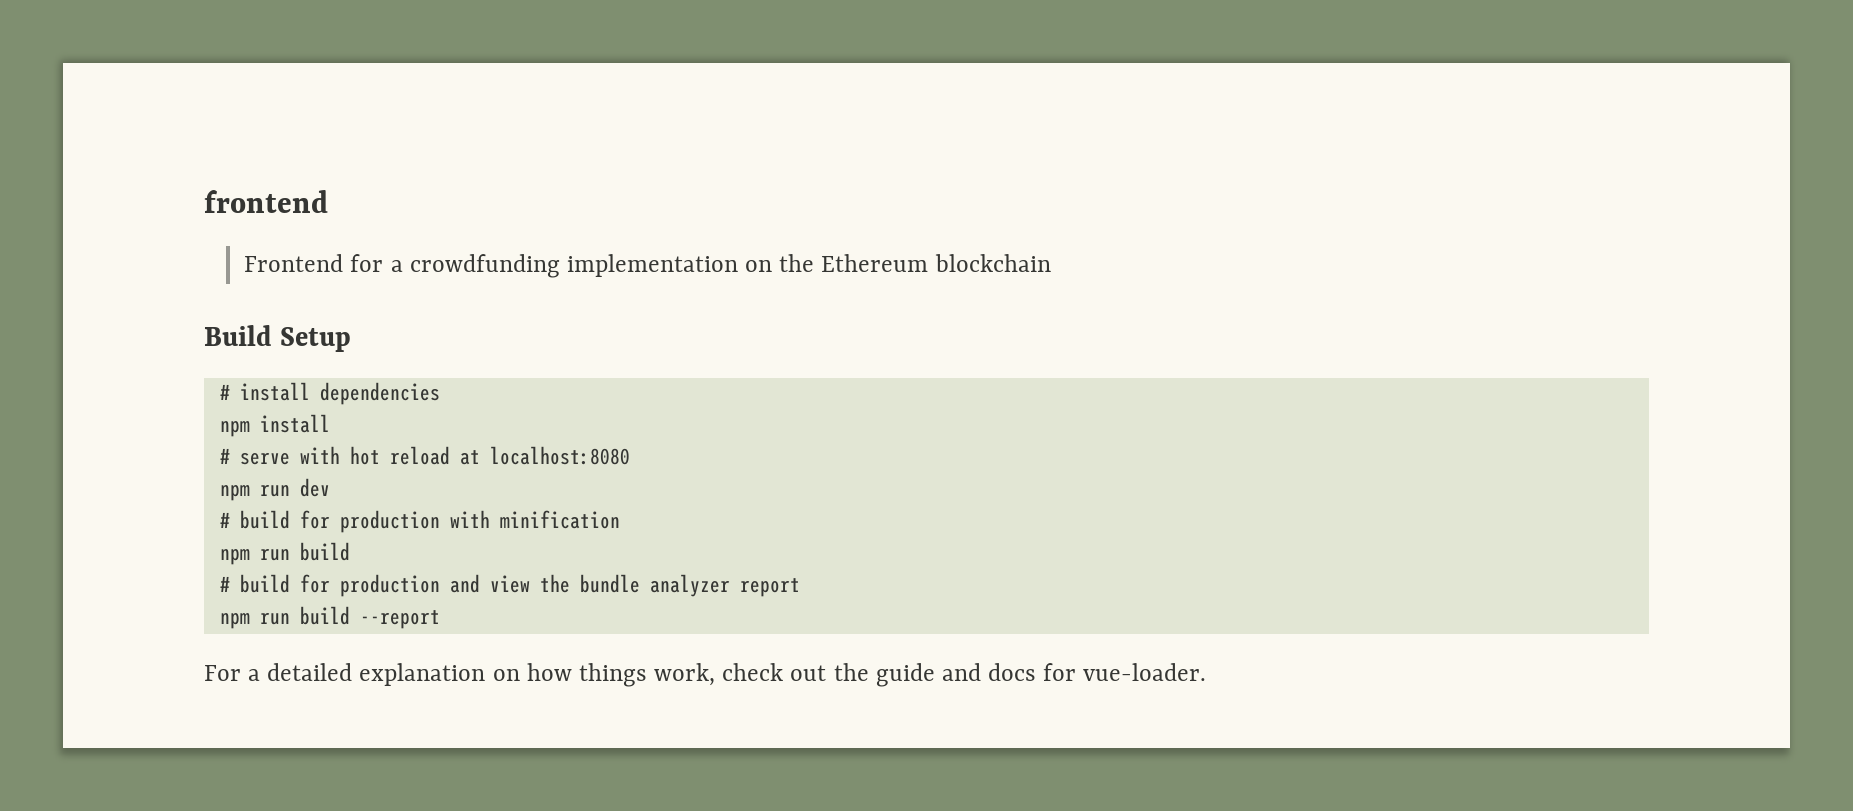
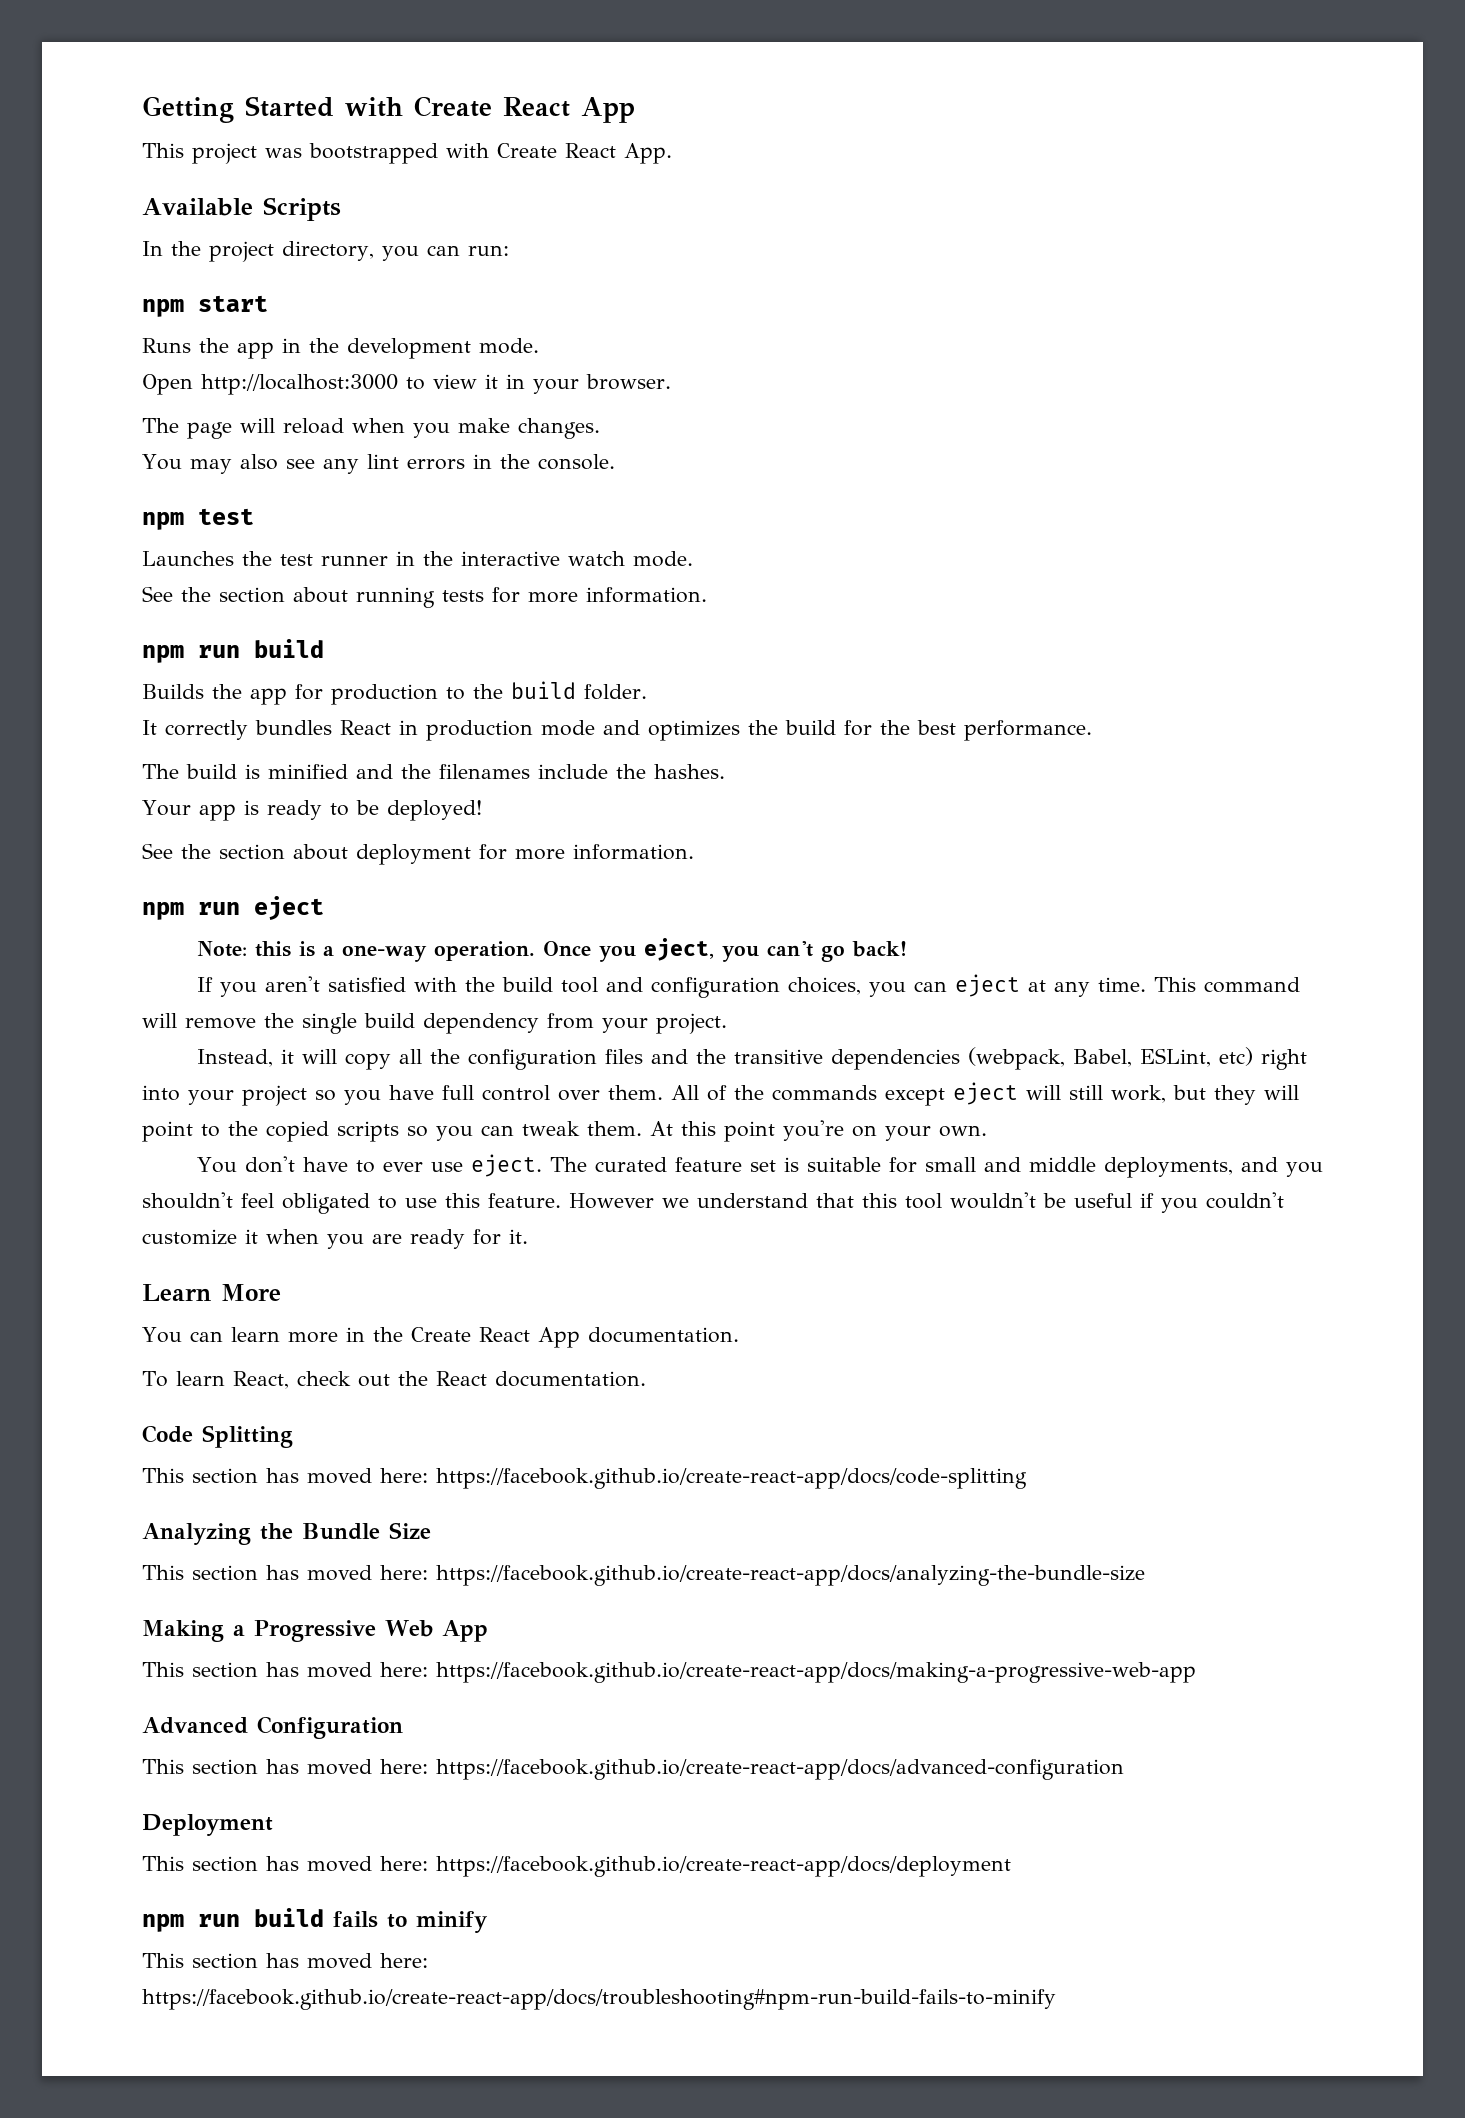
- frontend
- Frontend for a crowdfunding implementation on the Ethereum blockchain
- Build Setup
- # install dependencies
- npm install
- # serve with hot reload at localhost:8080
- npm run dev
- # build for production with minification
+ Getting Started with Create React App
+ This project was bootstrapped with Create React App.
+ Available Scripts
+ In the project directory, you can run:
+ npm start
+ Runs the app in the development mode.
+ Open http://localhost:3000 to view it in your browser.
+ The page will reload when you make changes.
+ You may also see any lint errors in the console.
+ npm test
+ Launches the test runner in the interactive watch mode.
+ See the section about running tests for more information.
  npm run build
- # build for production and view the bundle analyzer report
- npm run build --report
- For a detailed explanation on how things work, check out the guide and docs for vue-loader.
+ Builds the app for production to the build folder.
+ It correctly bundles React in production mode and optimizes the build for the best performance.
+ The build is minified and the filenames include the hashes.
+ Your app is ready to be deployed!
+ See the section about deployment for more information.
+ npm run eject
+ Note: this is a one-way operation. Once you eject, you can't go back!
+ If you aren't satisfied with the build tool and configuration choices, you can eject at any time. This command will remove the single build dependency from your project.
+ Instead, it will copy all the configuration files and the transitive dependencies (webpack, Babel, ESLint, etc) right into your project so you have full control over them. All of the commands except eject will still work, but they will point to the copied scripts so you can tweak them. At this point you're on your own.
+ You don't have to ever use eject. The curated feature set is suitable for small and middle deployments, and you shouldn't feel obligated to use this feature. However we understand that this tool wouldn't be useful if you couldn't customize it when you are ready for it.
+ Learn More
+ You can learn more in the Create React App documentation.
+ To learn React, check out the React documentation.
+ Code Splitting
+ This section has moved here: https://facebook.github.io/create-react-app/docs/code-splitting
+ Analyzing the Bundle Size
+ This section has moved here: https://facebook.github.io/create-react-app/docs/analyzing-the-bundle-size
+ Making a Progressive Web App
+ This section has moved here: https://facebook.github.io/create-react-app/docs/making-a-progressive-web-app
+ Advanced Configuration
+ This section has moved here: https://facebook.github.io/create-react-app/docs/advanced-configuration
+ Deployment
+ This section has moved here: https://facebook.github.io/create-react-app/docs/deployment
+ npm run build fails to minify
+ This section has moved here: https://facebook.github.io/create-react-app/docs/troubleshooting#npm-run-build-fails-to-minify

